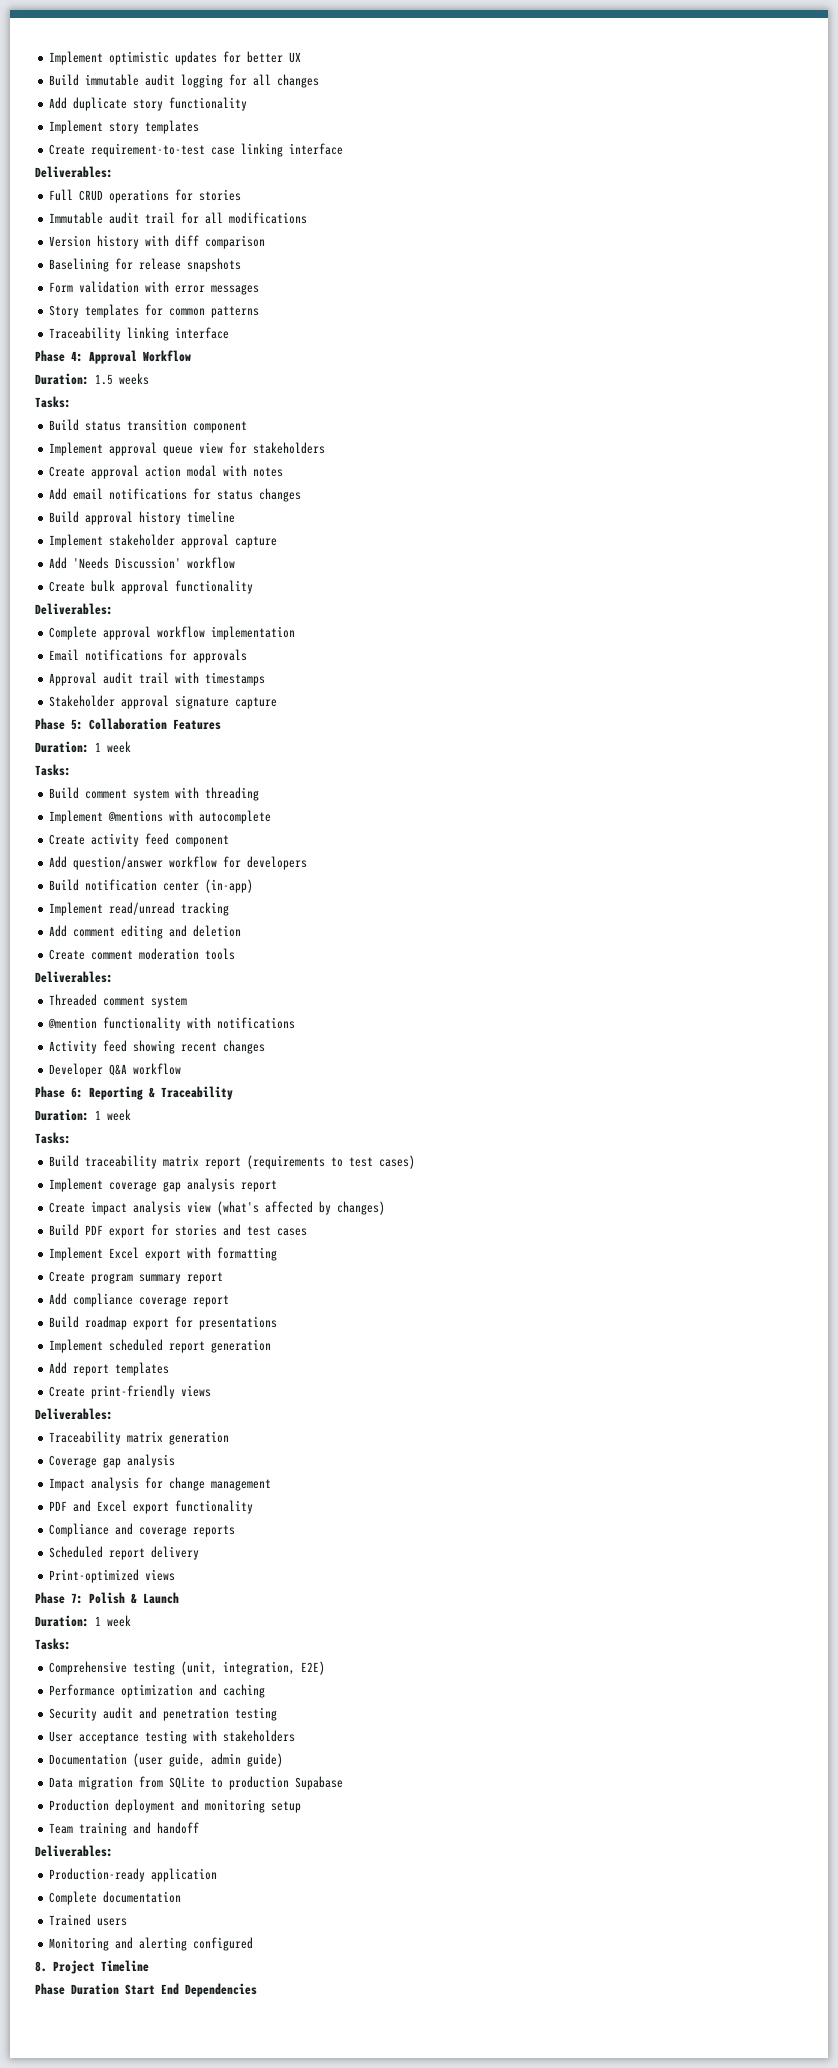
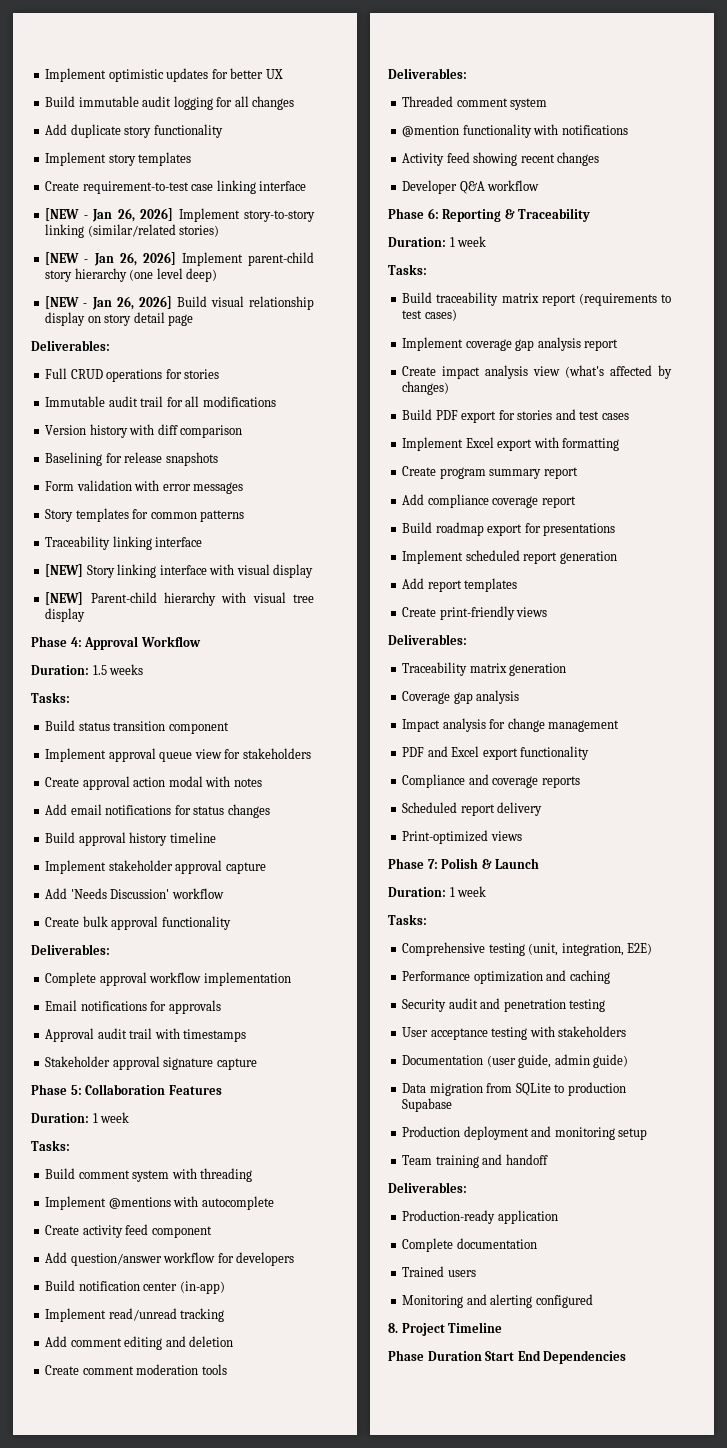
+ [NEW - Jan 26, 2026] Implement story-to-story linking (similar/related stories)
+ [NEW - Jan 26, 2026] Implement parent-child story hierarchy (one level deep)
+ [NEW - Jan 26, 2026] Build visual relationship display on story detail page
+ [NEW] Story linking interface with visual display
+ [NEW] Parent-child hierarchy with visual tree display

